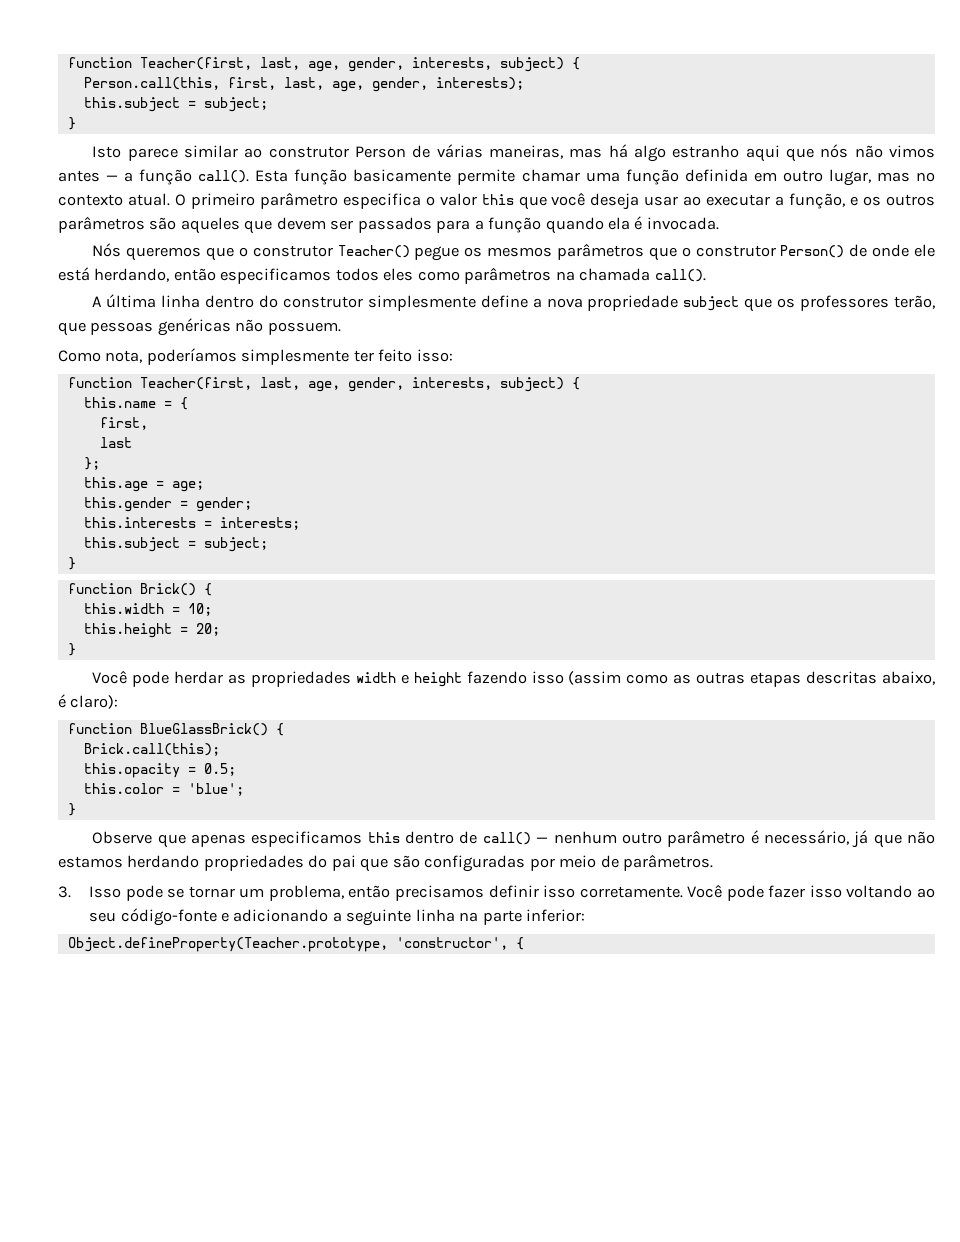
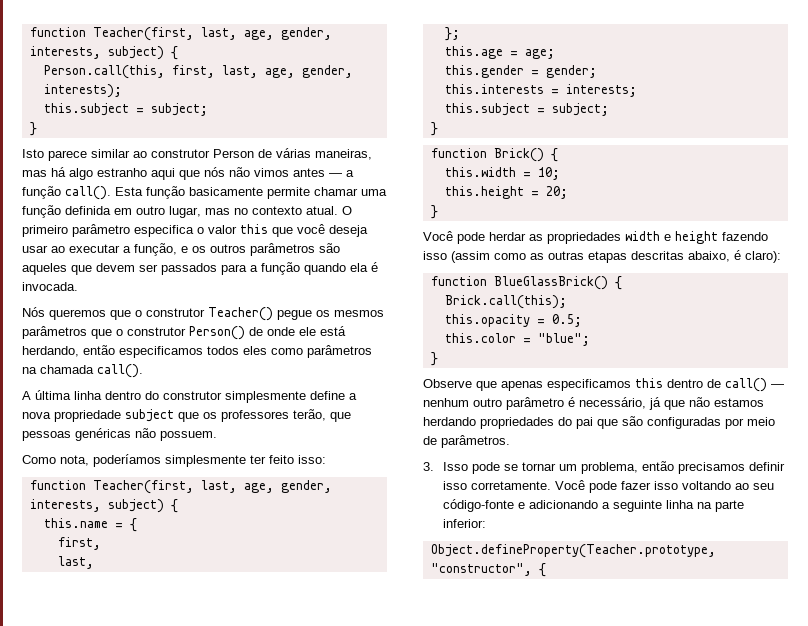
  this.name = {
  first,
- last
+ last,
- this.color = 'blue';
+ this.color = "blue";
- Object.defineProperty(Teacher.prototype, 'constructor', {
+ Object.defineProperty(Teacher.prototype, "constructor", {

